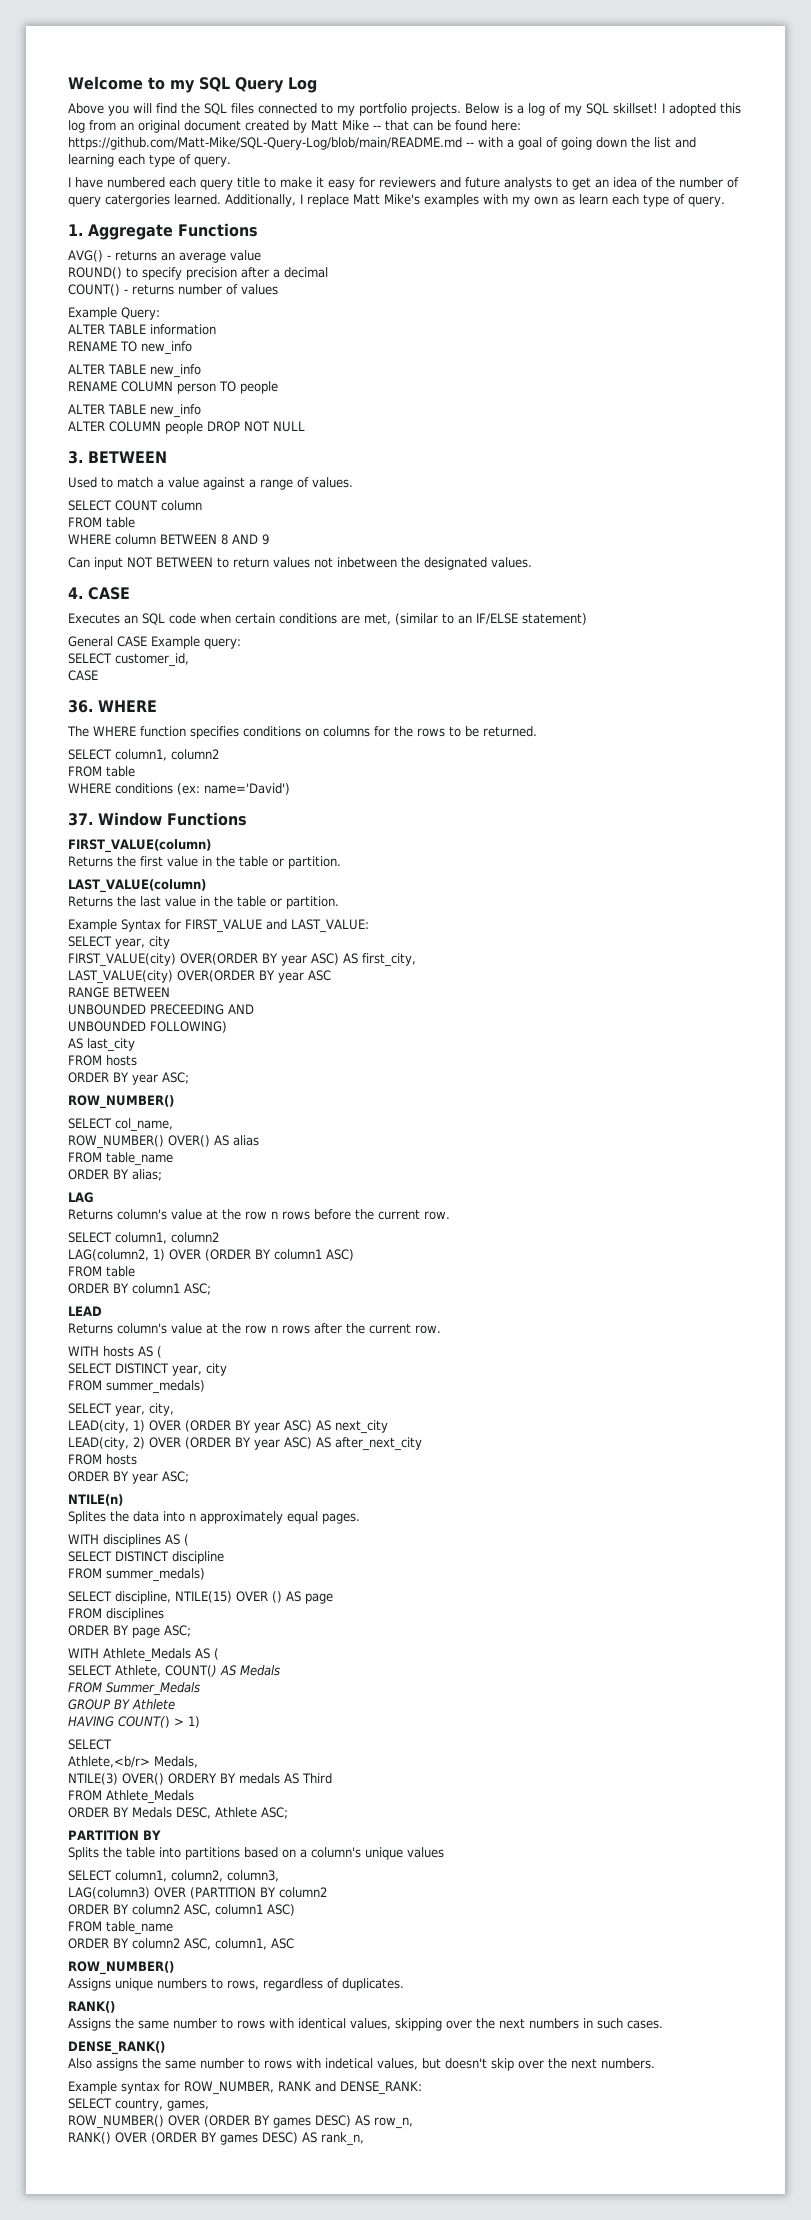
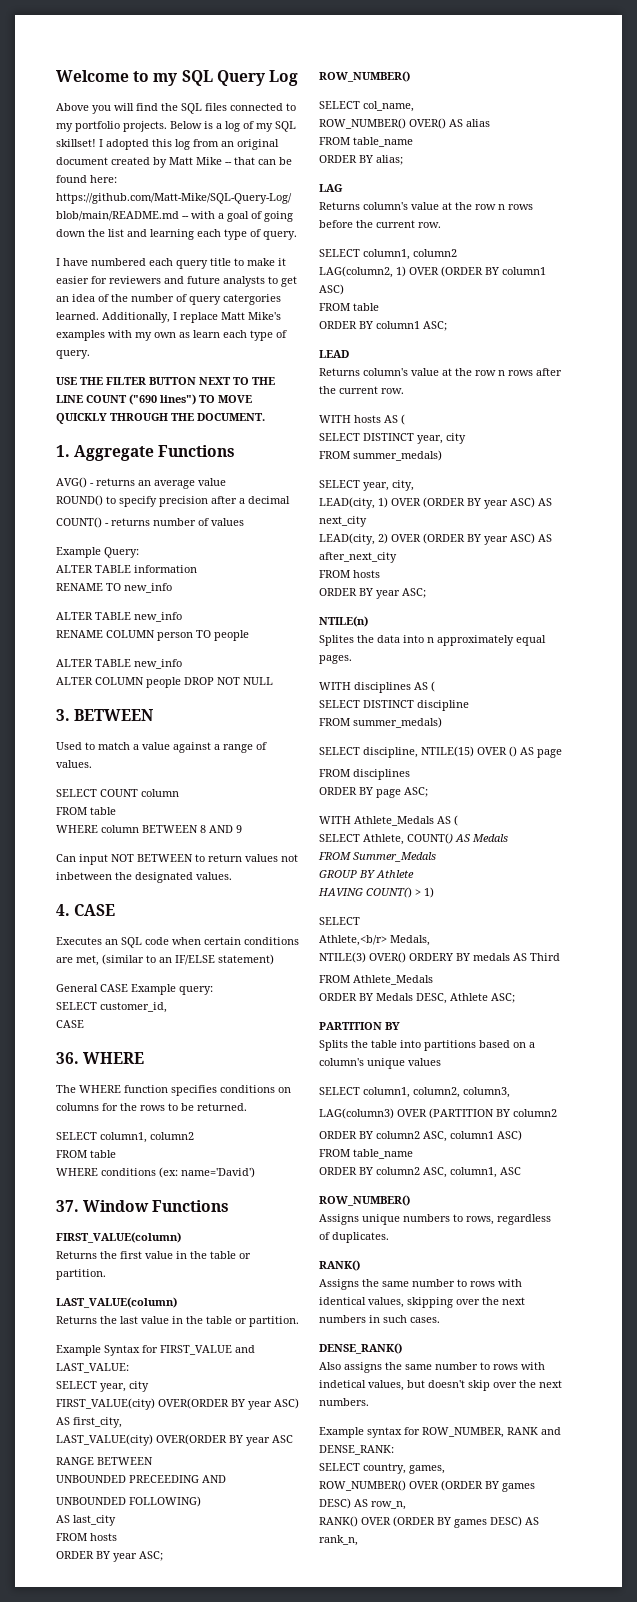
- I have numbered each query title to make it easy for reviewers and future analysts to get an idea of the number of query catergories learned.
+ I have numbered each query title to make it easier for reviewers and future analysts to get an idea of the number of query catergories learned.
+ USE THE FILTER BUTTON NEXT TO THE LINE COUNT ("690 lines") TO MOVE QUICKLY THROUGH THE DOCUMENT.

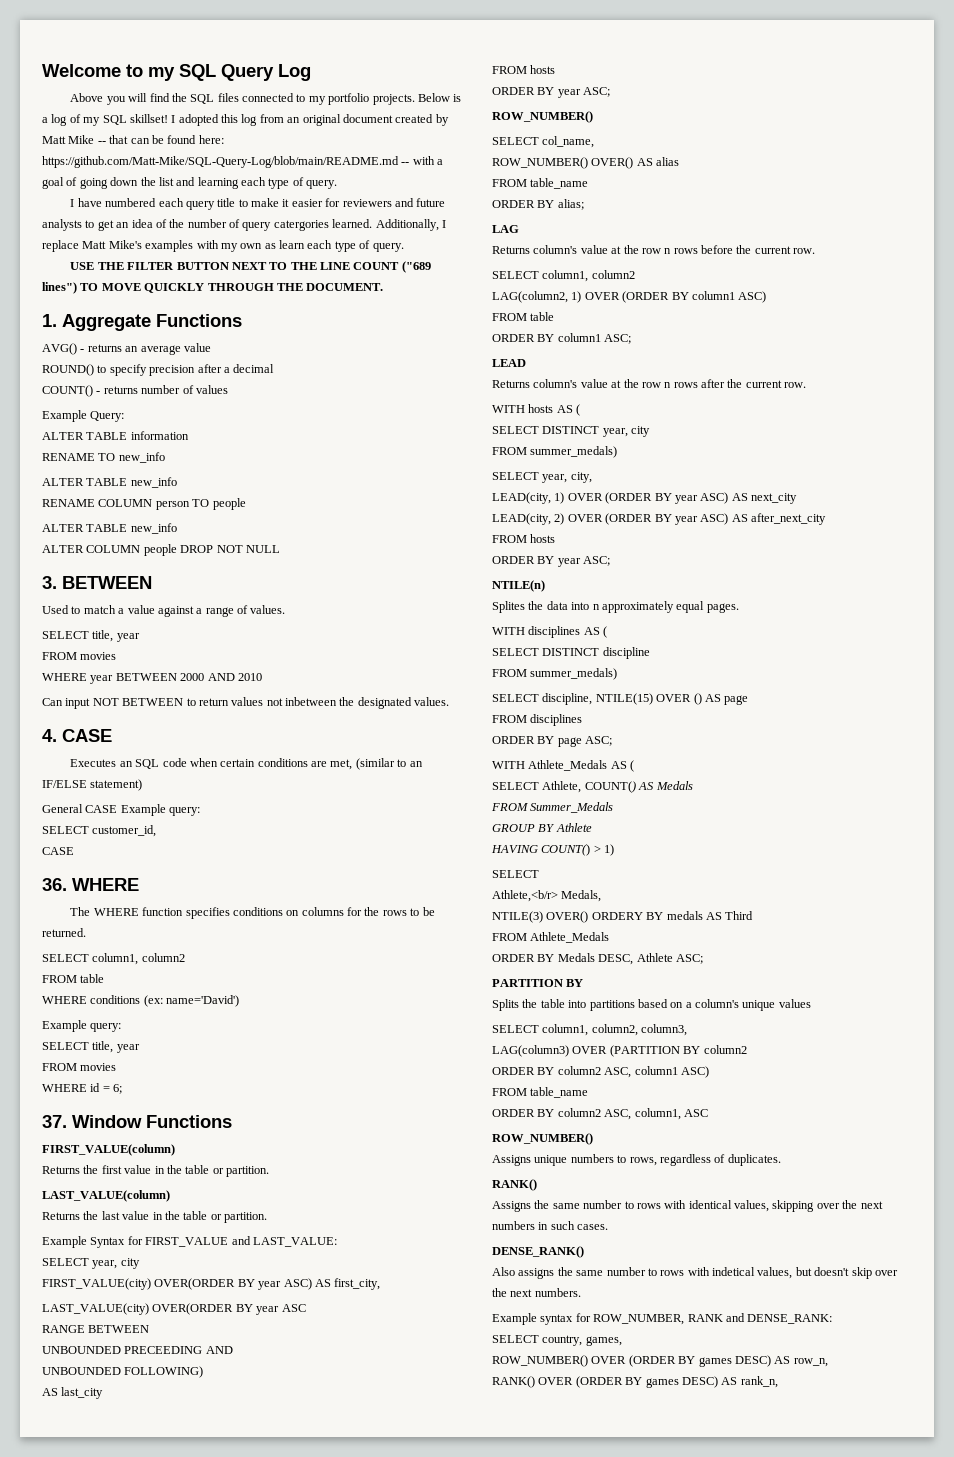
- USE THE FILTER BUTTON NEXT TO THE LINE COUNT ("690 lines") TO MOVE QUICKLY THROUGH THE DOCUMENT.
+ USE THE FILTER BUTTON NEXT TO THE LINE COUNT ("689 lines") TO MOVE QUICKLY THROUGH THE DOCUMENT.
  Used to match a value against a range of values.
- SELECT COUNT column
- FROM table
- WHERE column BETWEEN 8 AND 9
+ SELECT title, year
+ FROM movies
+ WHERE year BETWEEN 2000 AND 2010
  WHERE conditions (ex: name='David')
+ Example query:
+ SELECT title, year
+ FROM movies
+ WHERE id = 6;

